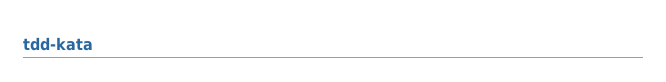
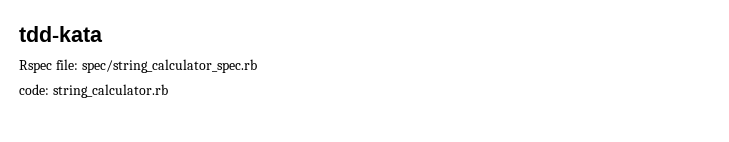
+ Rspec file: spec/string_calculator_spec.rb
+ code: string_calculator.rb

